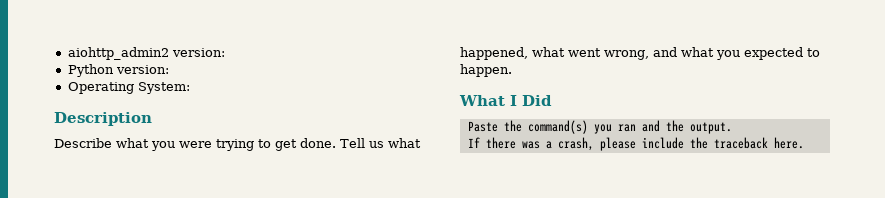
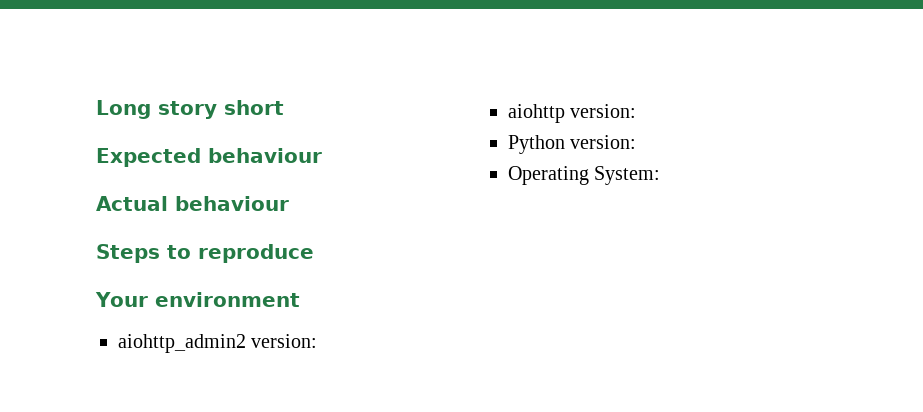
+ Long story short
+ Expected behaviour
+ Actual behaviour
+ Steps to reproduce
+ Your environment
+ aiohttp version:
- Description
- Describe what you were trying to get done. Tell us what happened, what went wrong, and what you expected to happen.
- What I Did
- Paste the command(s) you ran and the output.
- If there was a crash, please include the traceback here.

